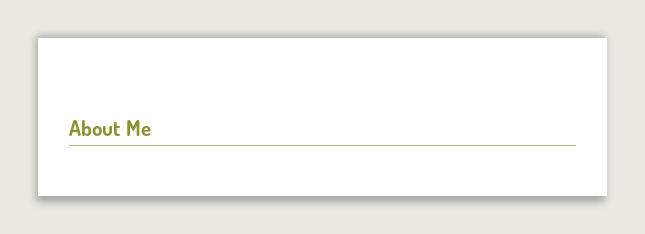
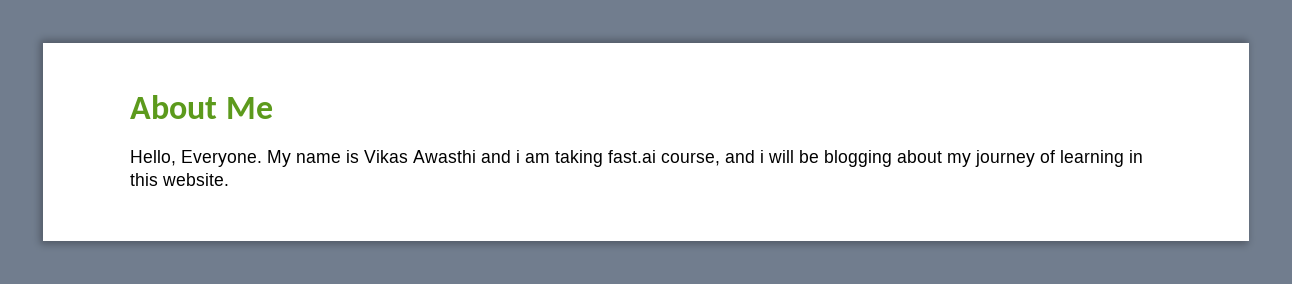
+ Hello, Everyone. My name is Vikas Awasthi and i am taking fast.ai course, and i will be blogging about my journey of learning in this website.

